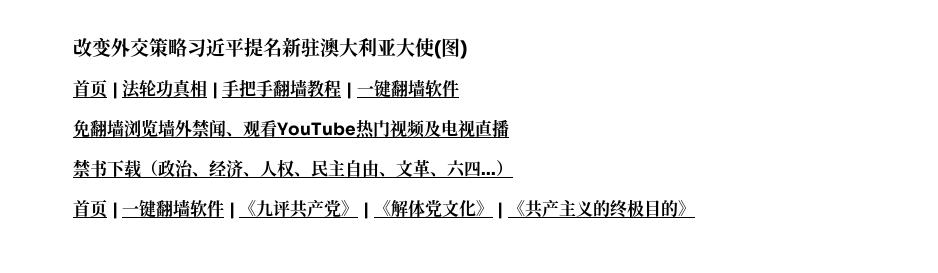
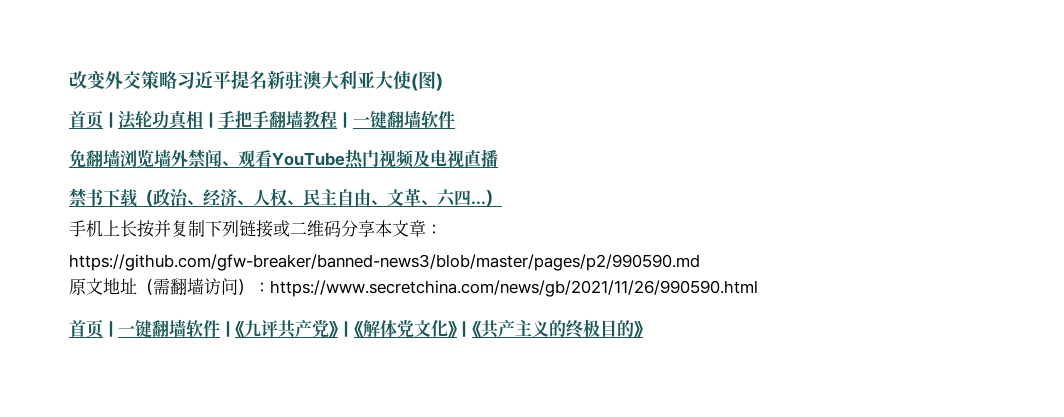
+ 手机上长按并复制下列链接或二维码分享本文章：
+ https://github.com/gfw-breaker/banned-news3/blob/master/pages/p2/990590.md
+ 原文地址（需翻墙访问）：https://www.secretchina.com/news/gb/2021/11/26/990590.html

